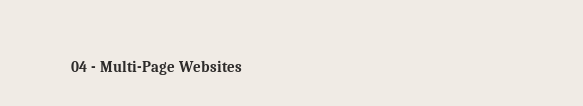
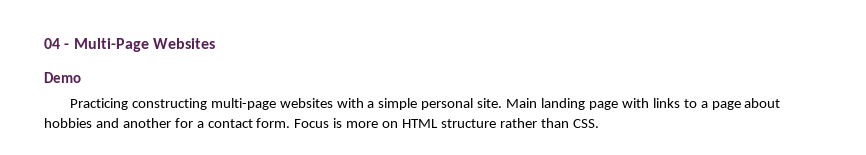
+ Demo
+ Practicing constructing multi-page websites with a simple personal site. Main landing page with links to a page about hobbies and another for a contact form. Focus is more on HTML structure rather than CSS.

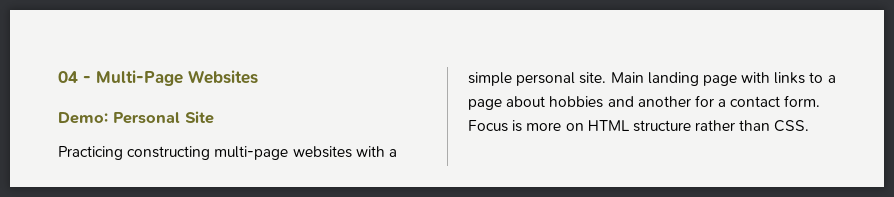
- Demo
+ Demo: Personal Site

